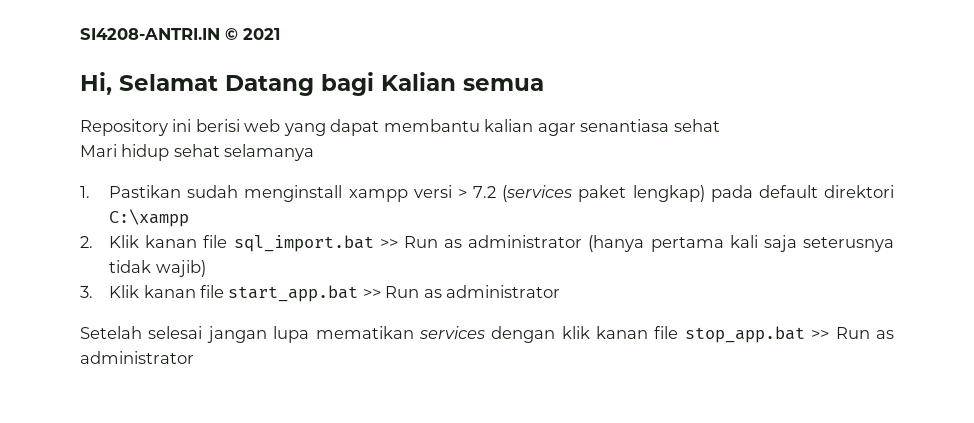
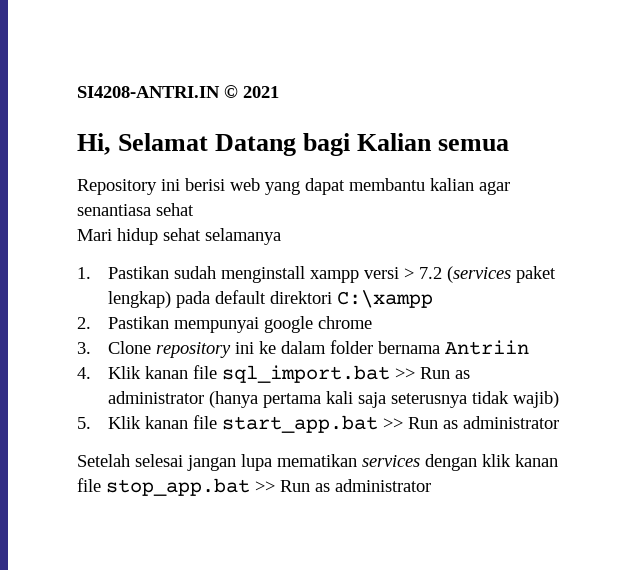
- 2. Klik kanan file sql_import.bat >> Run as administrator (hanya pertama kali saja seterusnya tidak wajib)
+ 2. Pastikan mempunyai google chrome
+ 3. Clone repository ini ke dalam folder bernama Antriin
+ 4. Klik kanan file sql_import.bat >> Run as administrator (hanya pertama kali saja seterusnya tidak wajib)
- 3. Klik kanan file start_app.bat >> Run as administrator
+ 5. Klik kanan file start_app.bat >> Run as administrator

